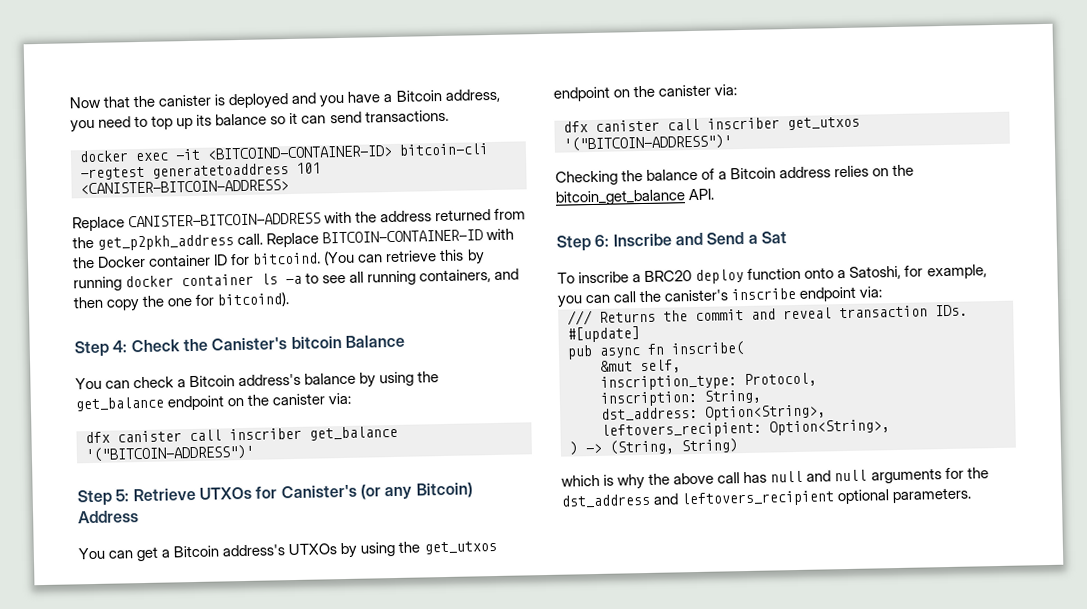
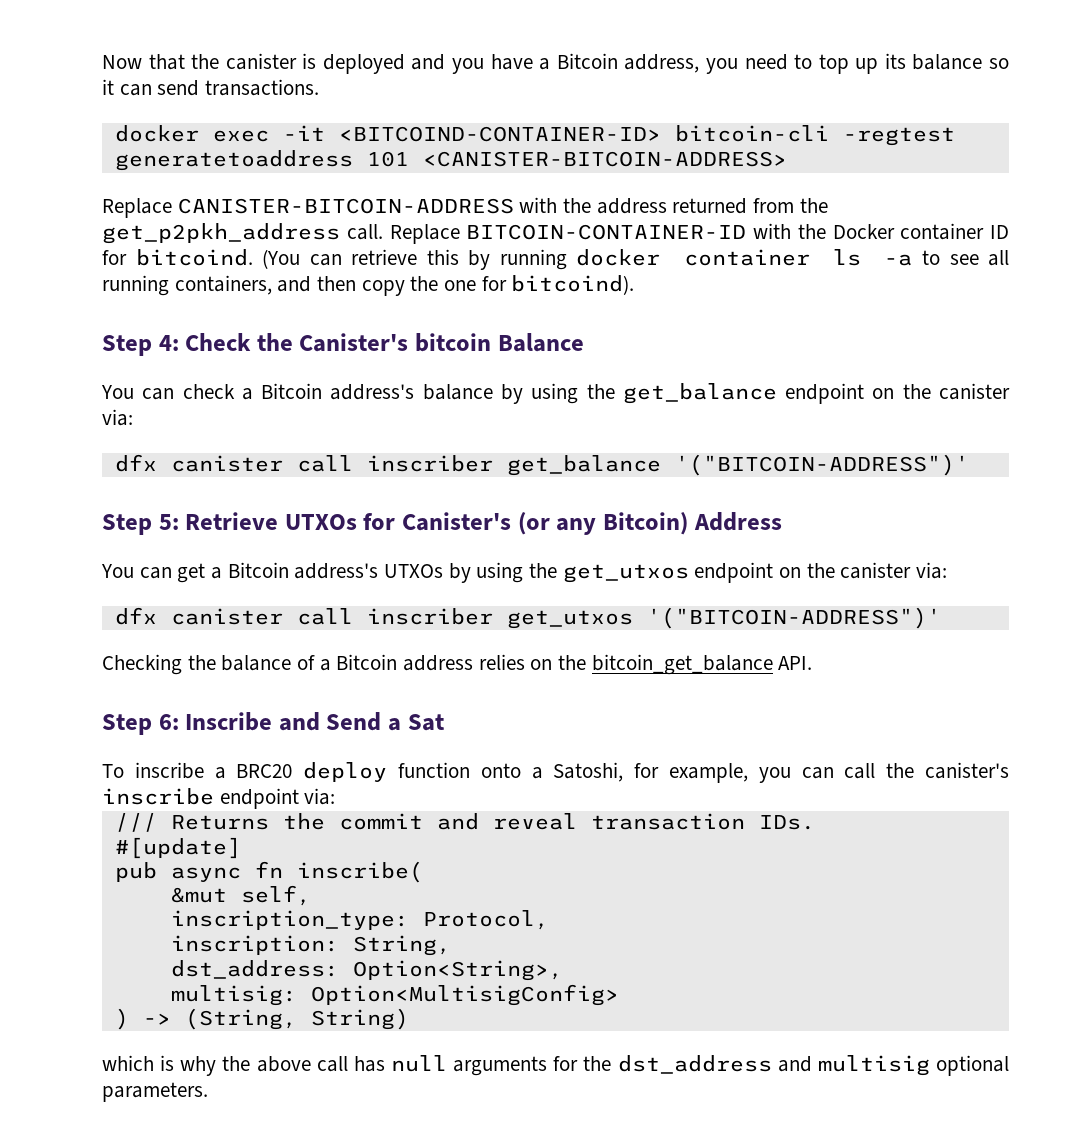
- leftovers_recipient: Option<String>,
+ multisig: Option<MultisigConfig>
- which is why the above call has null and null arguments for the dst_address and leftovers_recipient optional parameters.
+ which is why the above call has null arguments for the dst_address and multisig optional parameters.

